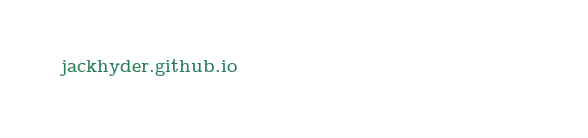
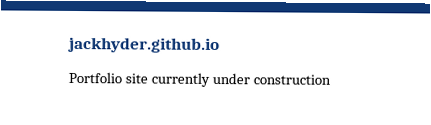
+ Portfolio site currently under construction

